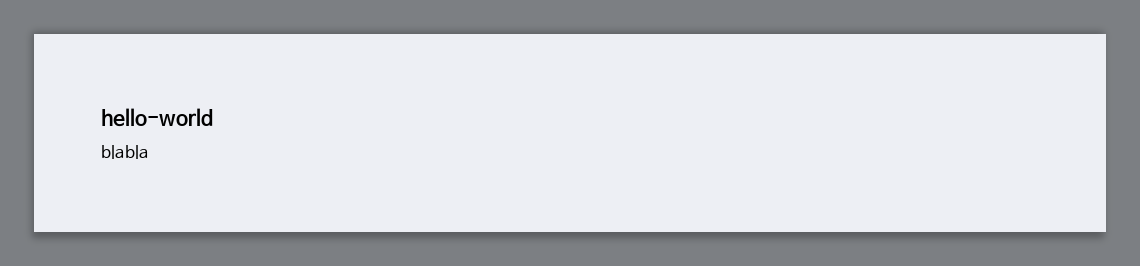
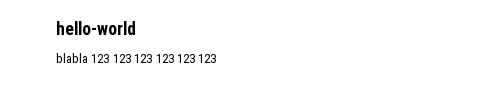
- blabla
+ blabla 123 123 123 123 123 123

